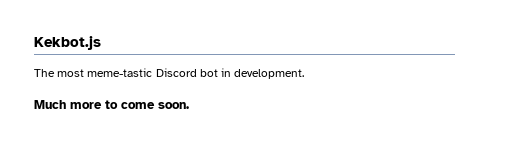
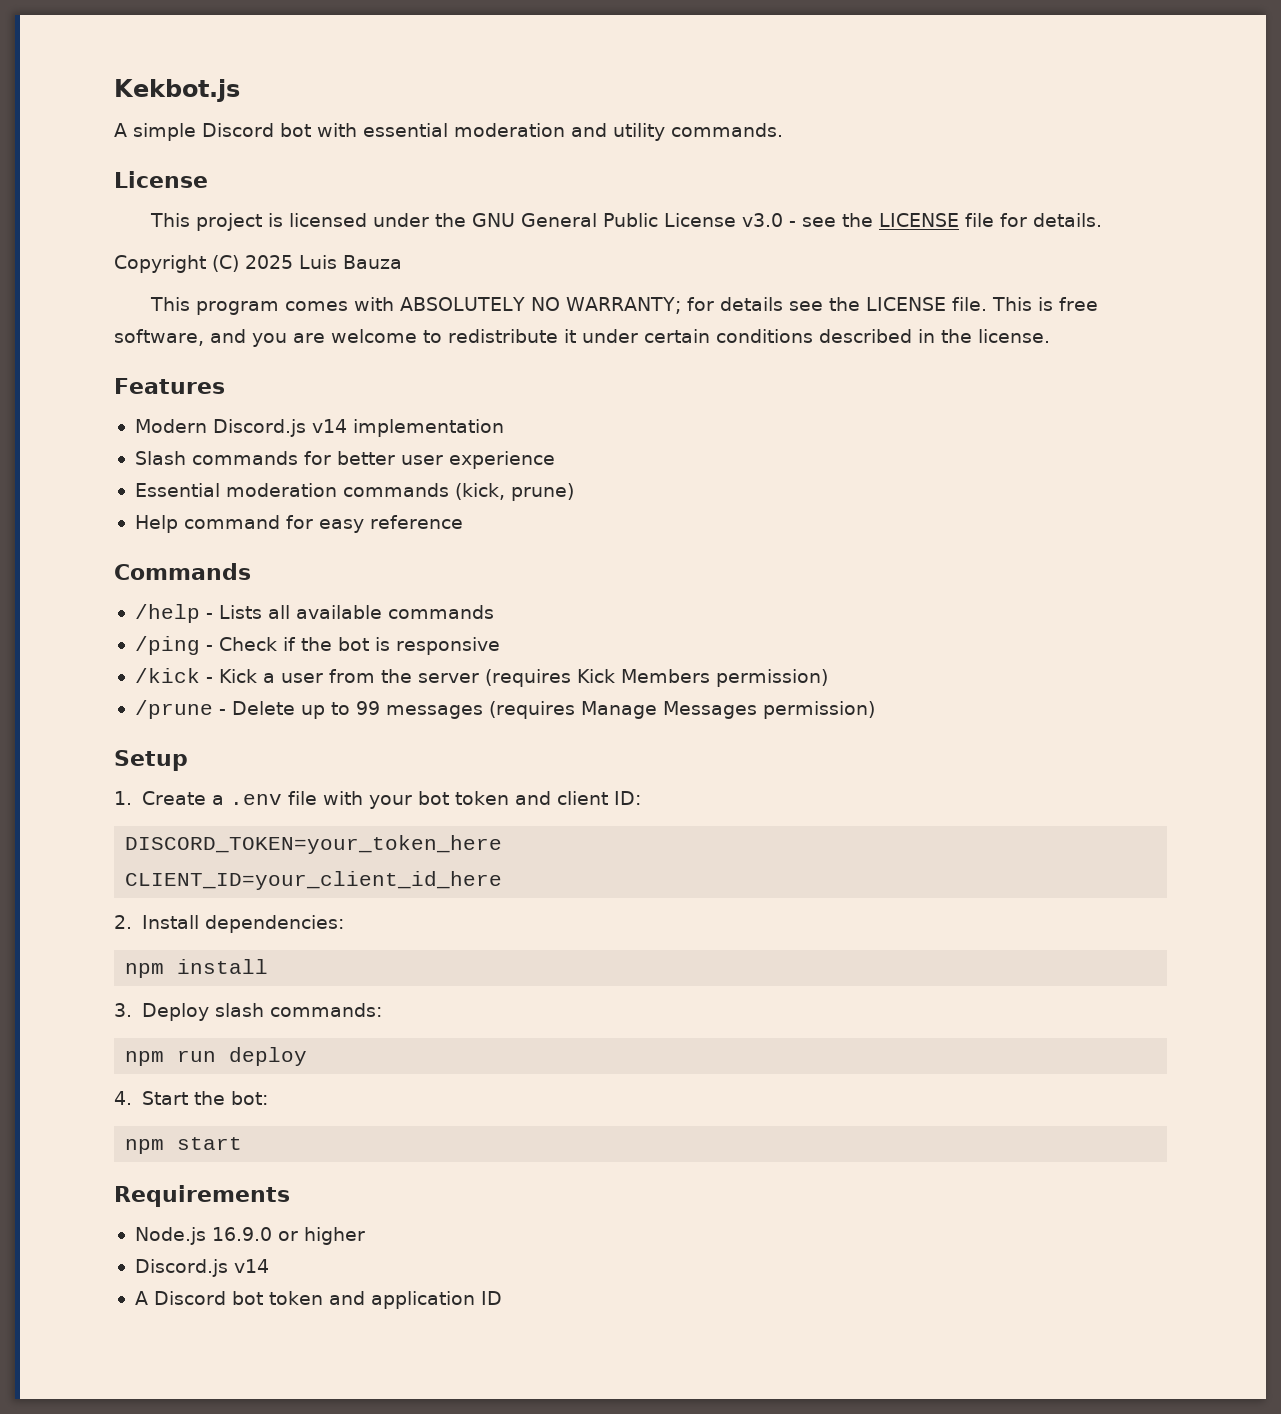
- The most meme-tastic Discord bot in development.
- Much more to come soon.
+ A simple Discord bot with essential moderation and utility commands.
+ License
+ This project is licensed under the GNU General Public License v3.0 - see the LICENSE file for details.
+ Copyright (C) 2025 Luis Bauza
+ This program comes with ABSOLUTELY NO WARRANTY; for details see the LICENSE file. This is free software, and you are welcome to redistribute it under certain conditions described in the license.
+ Features
+ Modern Discord.js v14 implementation
+ Slash commands for better user experience
+ Essential moderation commands (kick, prune)
+ Help command for easy reference
+ Commands
+ /help - Lists all available commands
+ /ping - Check if the bot is responsive
+ /kick - Kick a user from the server (requires Kick Members permission)
+ /prune - Delete up to 99 messages (requires Manage Messages permission)
+ Setup
+ 1. Create a .env file with your bot token and client ID:
+ DISCORD_TOKEN=your_token_here
+ CLIENT_ID=your_client_id_here
+ 2. Install dependencies:
+ npm install
+ 3. Deploy slash commands:
+ npm run deploy
+ 4. Start the bot:
+ npm start
+ Requirements
+ Node.js 16.9.0 or higher
+ Discord.js v14
+ A Discord bot token and application ID

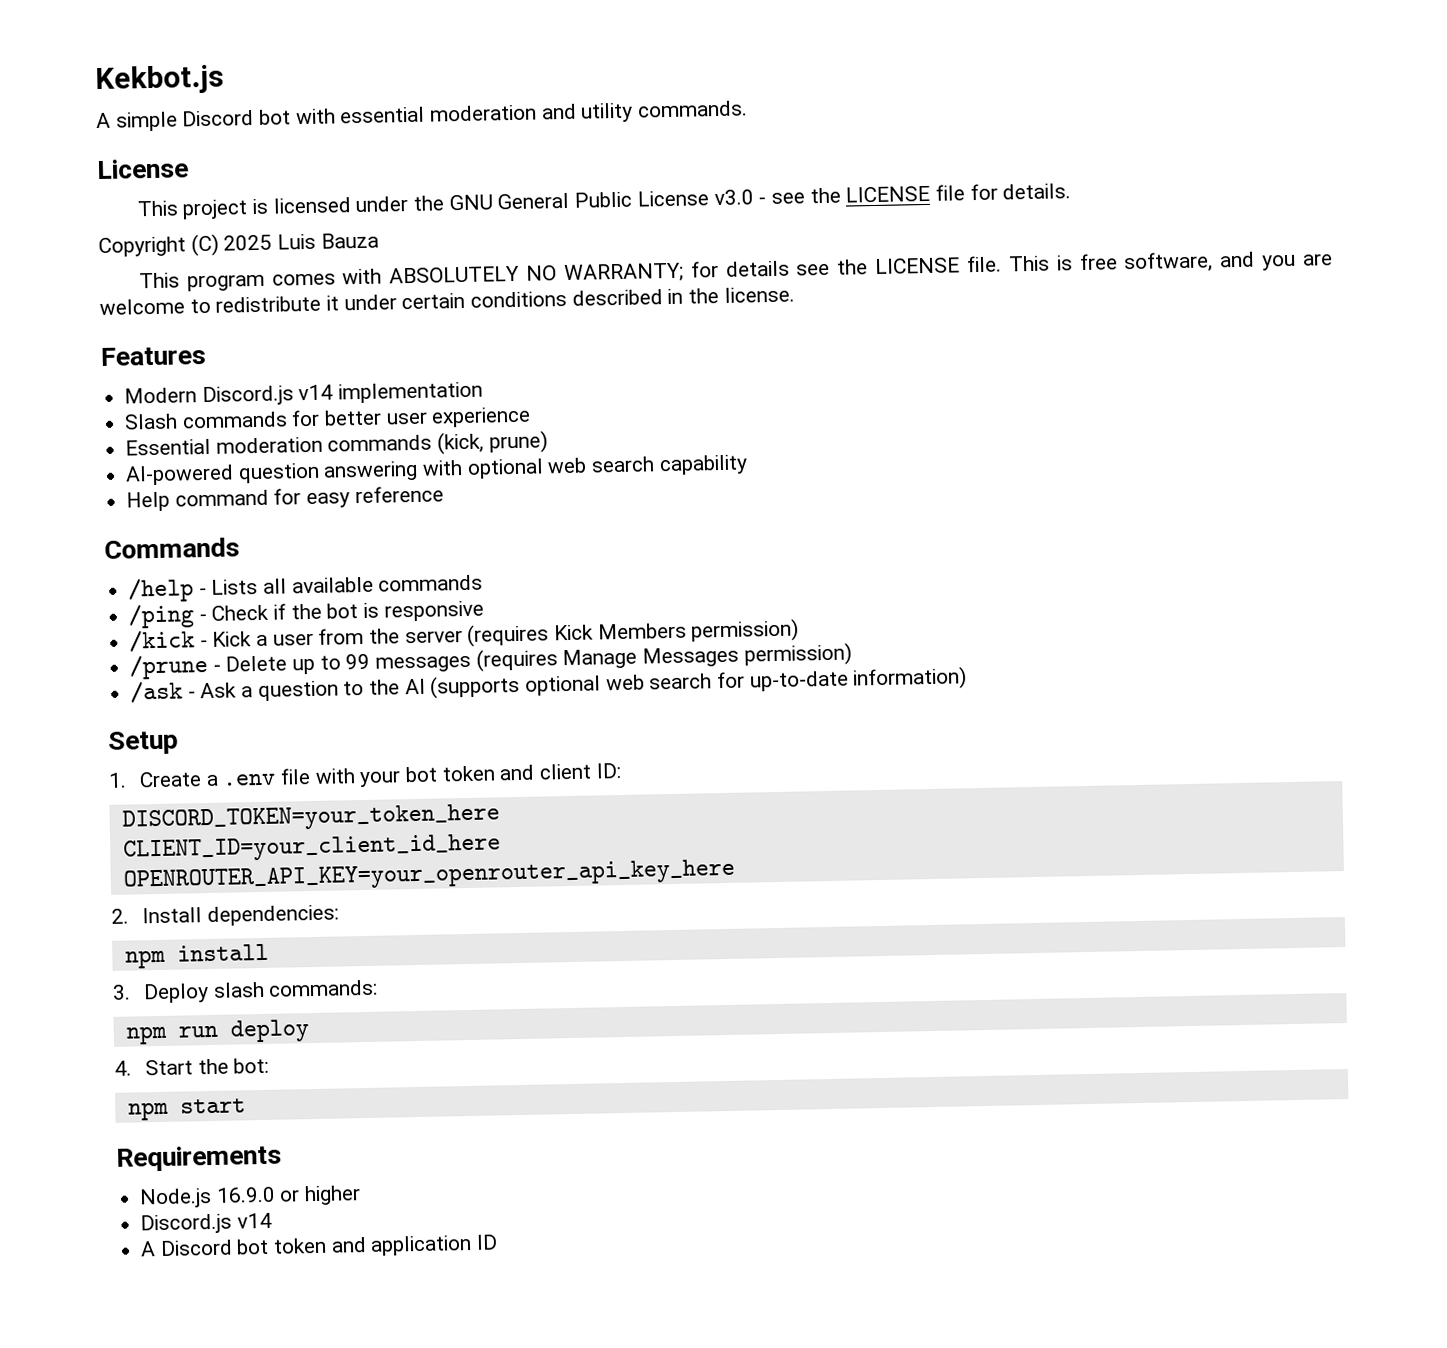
+ AI-powered question answering with optional web search capability
+ /ask - Ask a question to the AI (supports optional web search for up-to-date information)
+ OPENROUTER_API_KEY=your_openrouter_api_key_here

